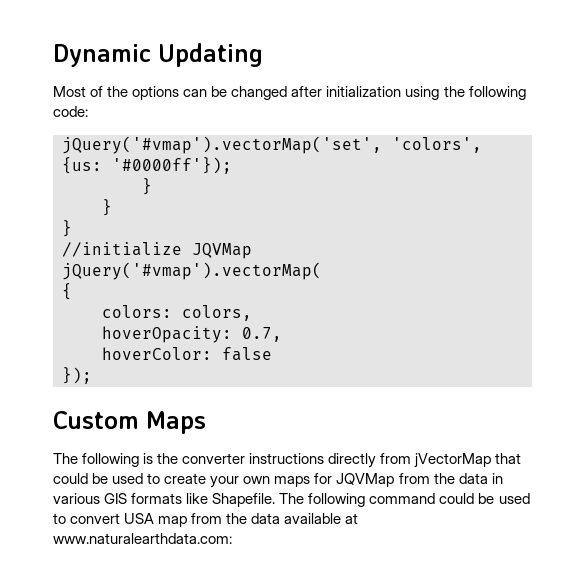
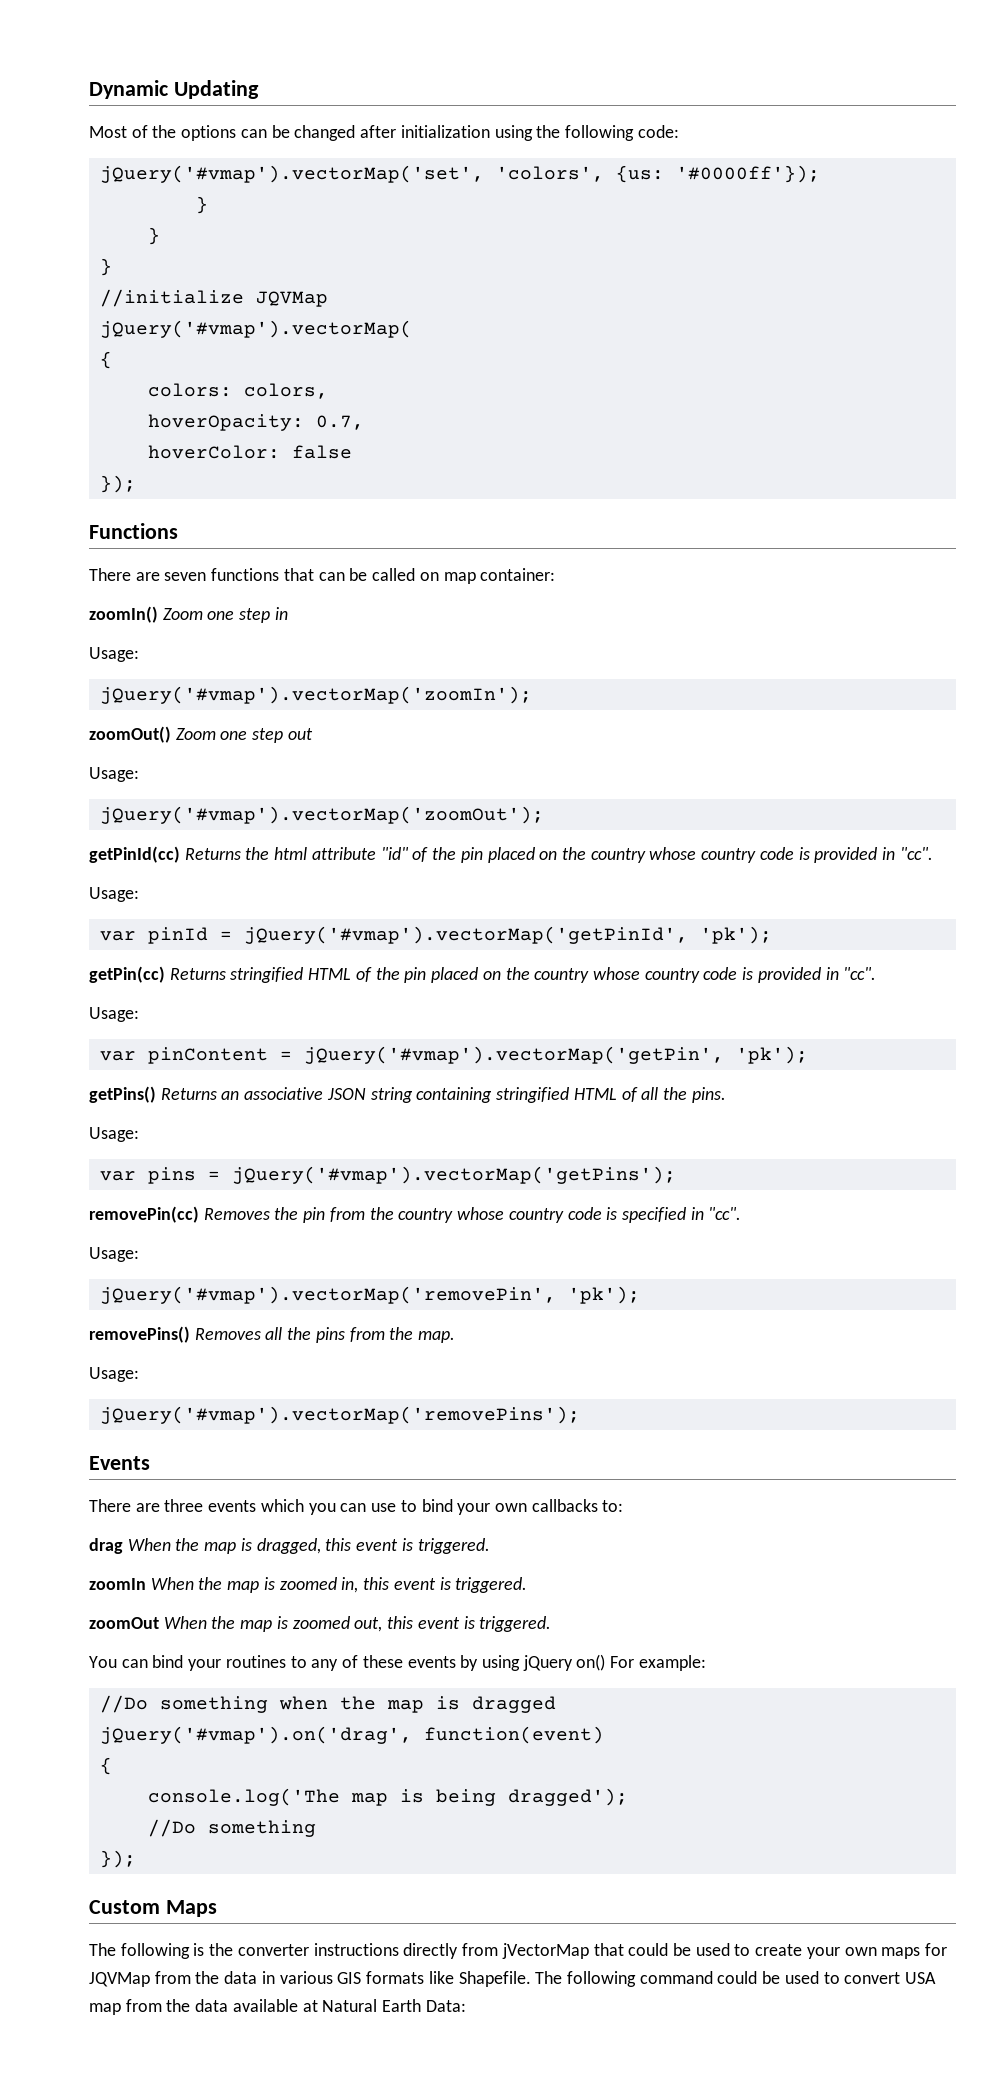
+ Functions
+ There are seven functions that can be called on map container:
+ zoomIn() Zoom one step in
+ Usage:
+ jQuery('#vmap').vectorMap('zoomIn');
+ zoomOut() Zoom one step out
+ Usage:
+ jQuery('#vmap').vectorMap('zoomOut');
+ getPinId(cc) Returns the html attribute "id" of the pin placed on the country whose country code is provided in "cc".
+ Usage:
+ var pinId = jQuery('#vmap').vectorMap('getPinId', 'pk');
+ getPin(cc) Returns stringified HTML of the pin placed on the country whose country code is provided in "cc".
+ Usage:
+ var pinContent = jQuery('#vmap').vectorMap('getPin', 'pk');
+ getPins() Returns an associative JSON string containing stringified HTML of all the pins.
+ Usage:
+ var pins = jQuery('#vmap').vectorMap('getPins');
+ removePin(cc) Removes the pin from the country whose country code is specified in "cc".
+ Usage:
+ jQuery('#vmap').vectorMap('removePin', 'pk');
+ removePins() Removes all the pins from the map.
+ Usage:
+ jQuery('#vmap').vectorMap('removePins');
+ Events
+ There are three events which you can use to bind your own callbacks to:
+ drag When the map is dragged, this event is triggered.
+ zoomIn When the map is zoomed in, this event is triggered.
+ zoomOut When the map is zoomed out, this event is triggered.
+ You can bind your routines to any of these events by using jQuery on() For example:
+ //Do something when the map is dragged
+ jQuery('#vmap').on('drag', function(event)
+ {
+ console.log('The map is being dragged');
+ //Do something
+ });
- The following command could be used to convert USA map from the data available at www.naturalearthdata.com:
+ The following command could be used to convert USA map from the data available at Natural Earth Data:

